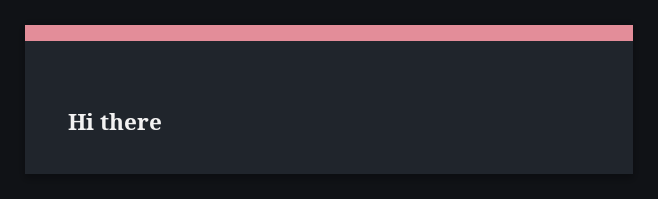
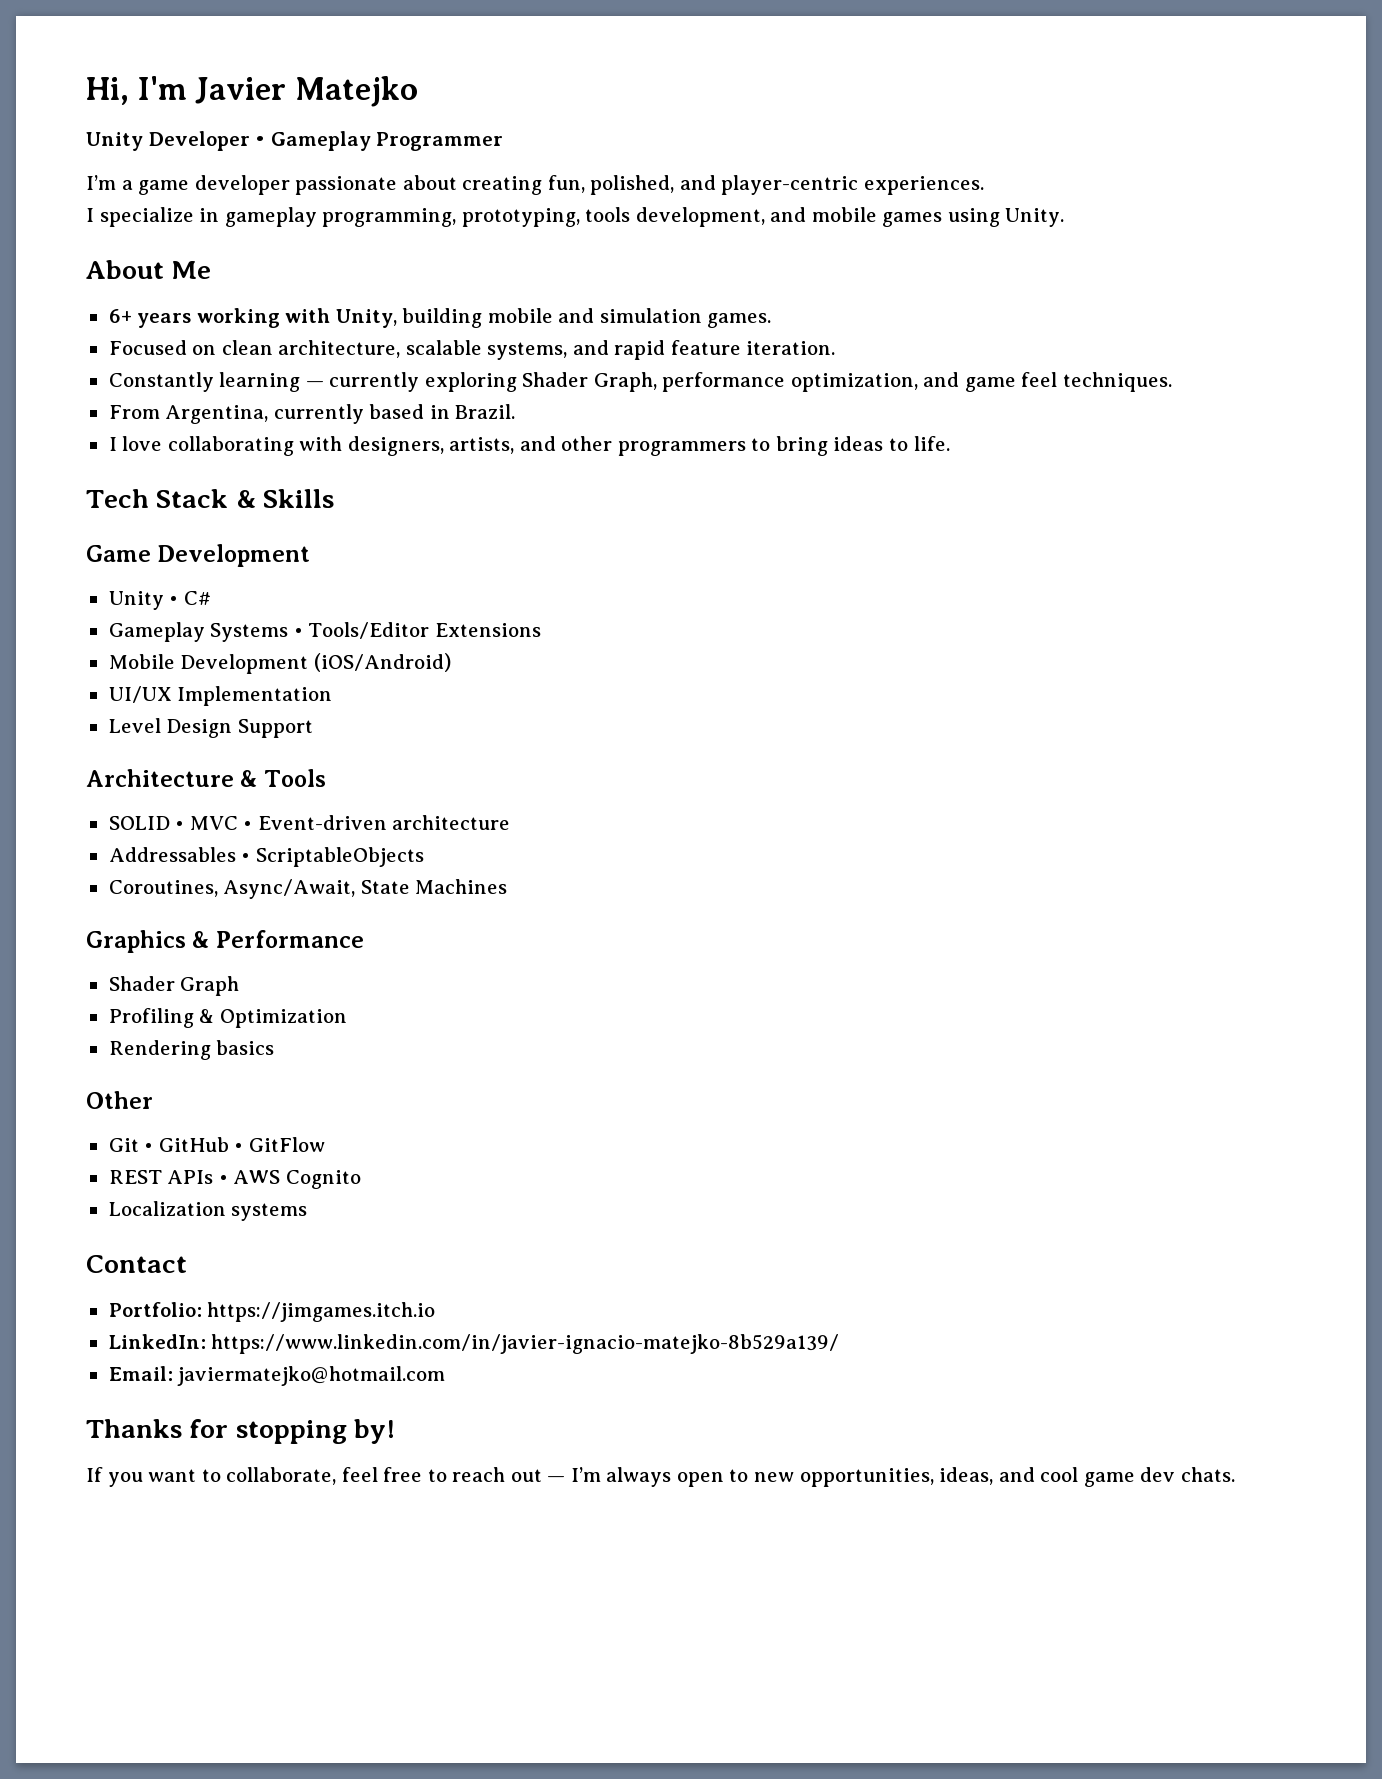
- Hi there
+ Hi, I'm Javier Matejko
+ Unity Developer • Gameplay Programmer
+ I’m a game developer passionate about creating fun, polished, and player-centric experiences.
+ I specialize in gameplay programming, prototyping, tools development, and mobile games using Unity.
+ About Me
+ 6+ years working with Unity, building mobile and simulation games.
+ Focused on clean architecture, scalable systems, and rapid feature iteration.
+ Constantly learning — currently exploring Shader Graph, performance optimization, and game feel techniques.
+ From Argentina, currently based in Brazil.
+ I love collaborating with designers, artists, and other programmers to bring ideas to life.
+ Tech Stack & Skills
+ Game Development
+ Unity • C#
+ Gameplay Systems • Tools/Editor Extensions
+ Mobile Development (iOS/Android)
+ UI/UX Implementation
+ Level Design Support
+ Architecture & Tools
+ SOLID • MVC • Event-driven architecture
+ Addressables • ScriptableObjects
+ Coroutines, Async/Await, State Machines
+ Graphics & Performance
+ Shader Graph
+ Profiling & Optimization
+ Rendering basics
+ Other
+ Git • GitHub • GitFlow
+ REST APIs • AWS Cognito
+ Localization systems
+ Contact
+ Portfolio: https://jimgames.itch.io
+ LinkedIn: https://www.linkedin.com/in/javier-ignacio-matejko-8b529a139/
+ Email: javiermatejko@hotmail.com
+ Thanks for stopping by!
+ If you want to collaborate, feel free to reach out — I’m always open to new opportunities, ideas, and cool game dev chats.

